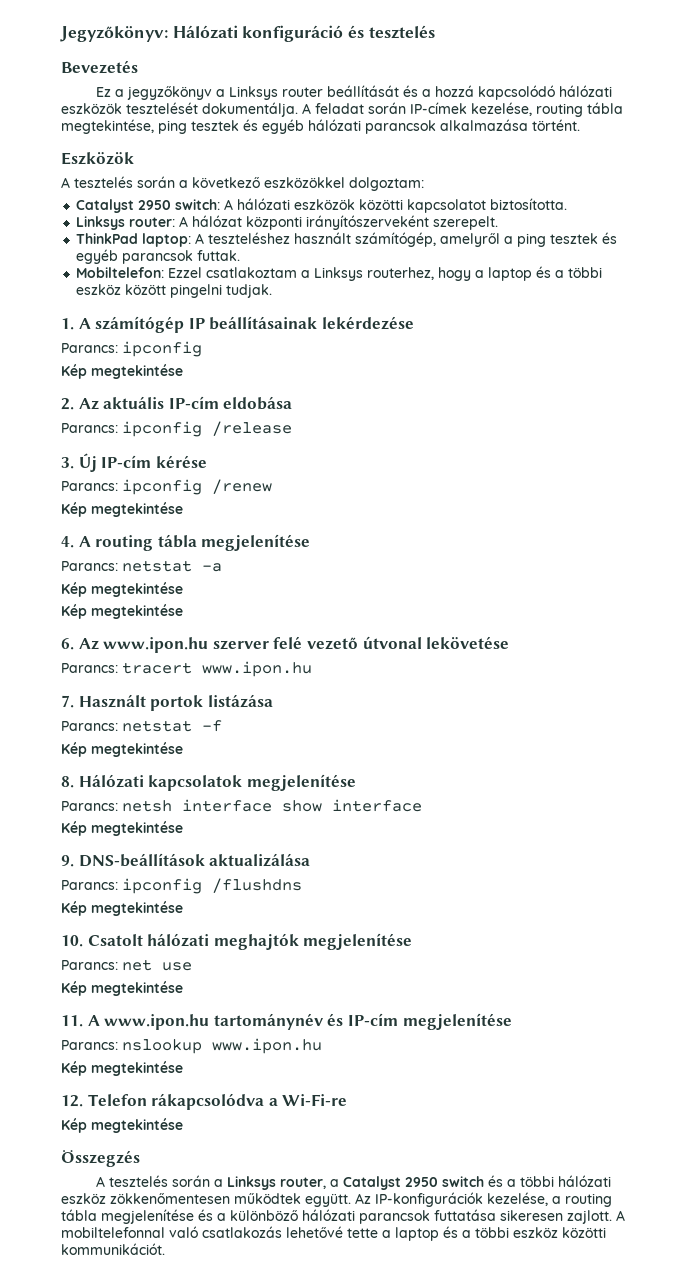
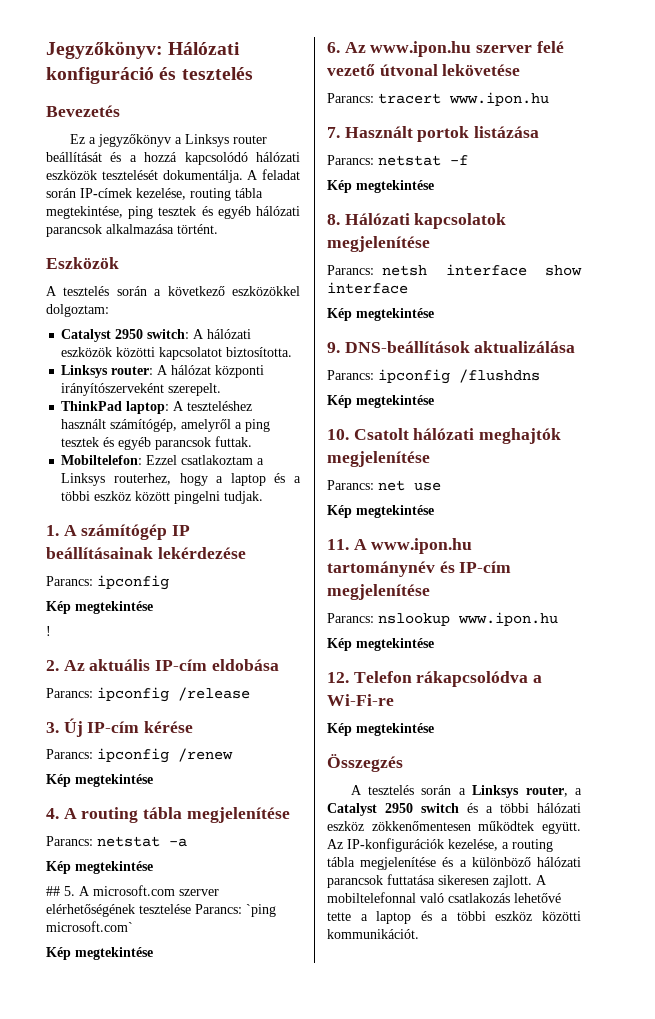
+ !
+ ## 5. A microsoft.com szerver elérhetőségének tesztelése Parancs: `ping microsoft.com`

